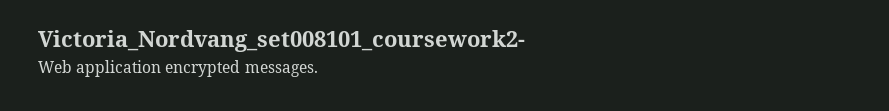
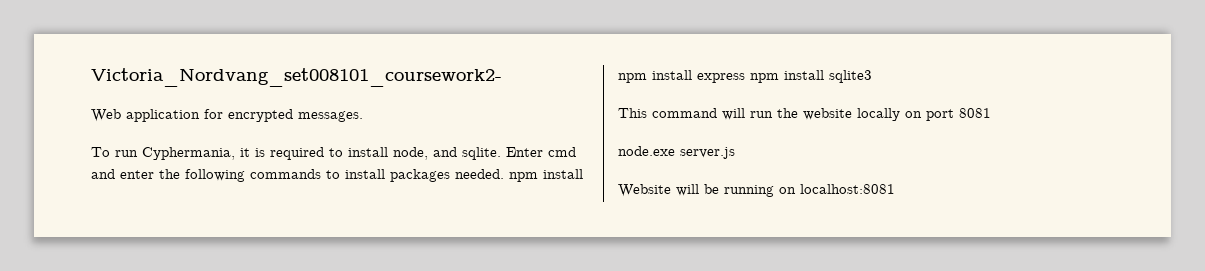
- Web application encrypted messages.
+ Web application for encrypted messages.
+ To run Cyphermania, it is required to install node, and sqlite. Enter cmd and enter the following commands to install packages needed. npm install npm install express npm install sqlite3
+ This command will run the website locally on port 8081
+ node.exe server.js
+ Website will be running on localhost:8081

